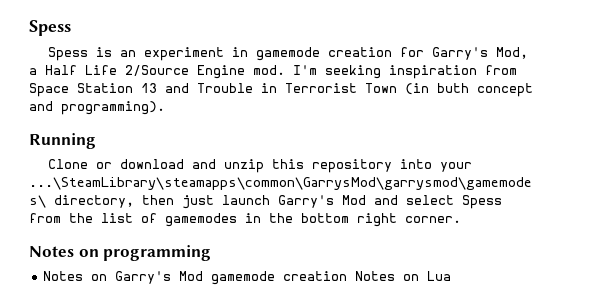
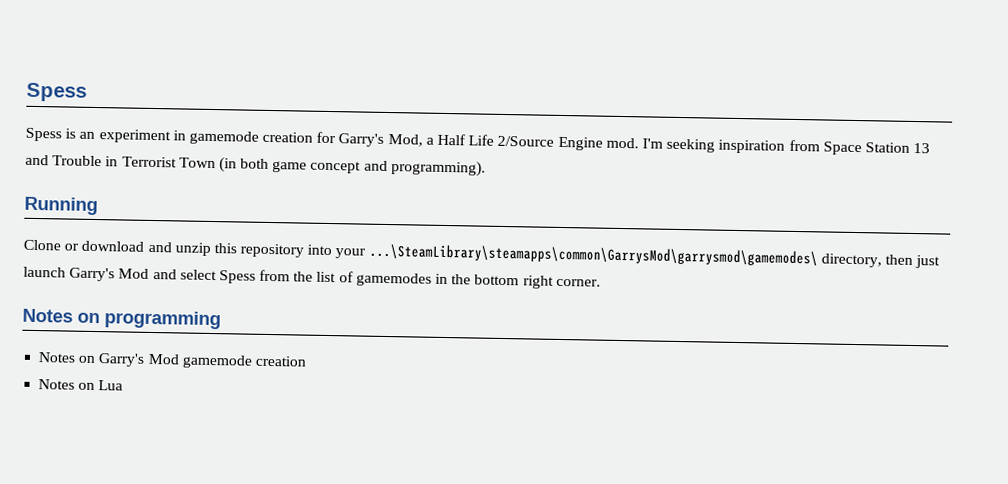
- I'm seeking inspiration from Space Station 13 and Trouble in Terrorist Town (in buth concept and programming).
+ I'm seeking inspiration from Space Station 13 and Trouble in Terrorist Town (in both game concept and programming).
- Notes on Garry's Mod gamemode creation Notes on Lua
+ Notes on Garry's Mod gamemode creation
+ Notes on Lua

